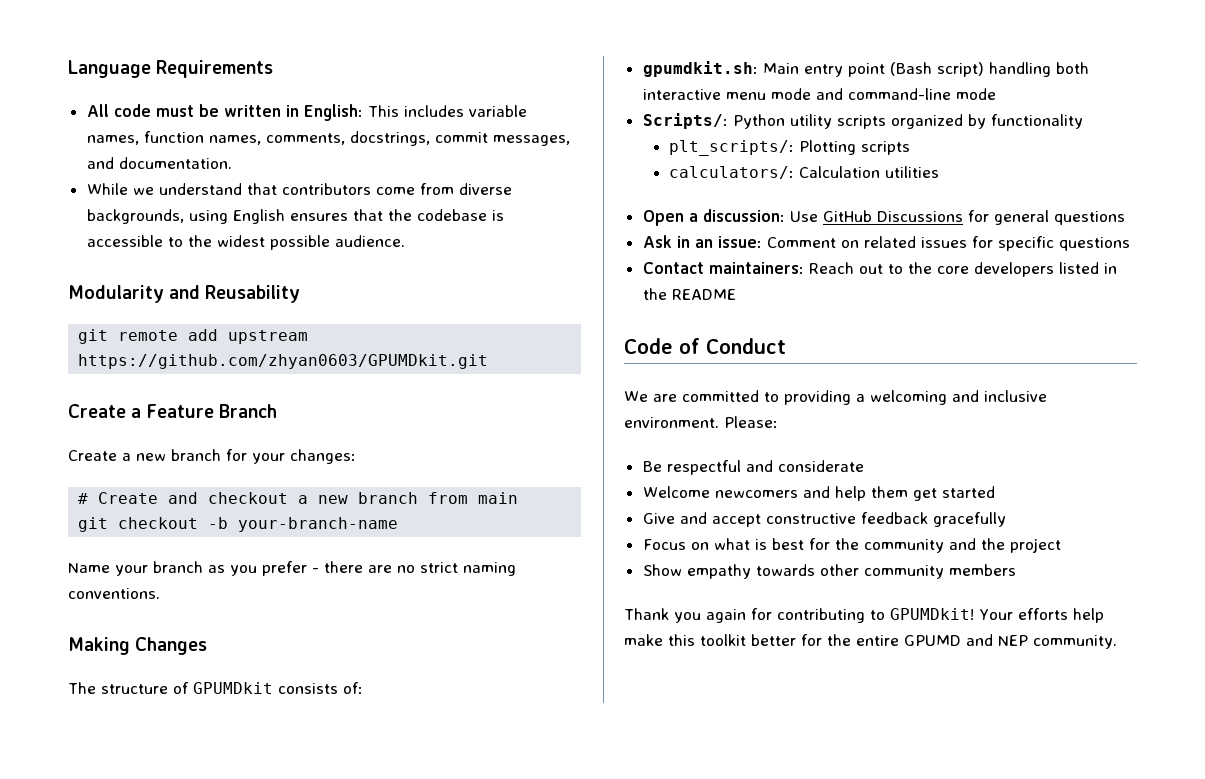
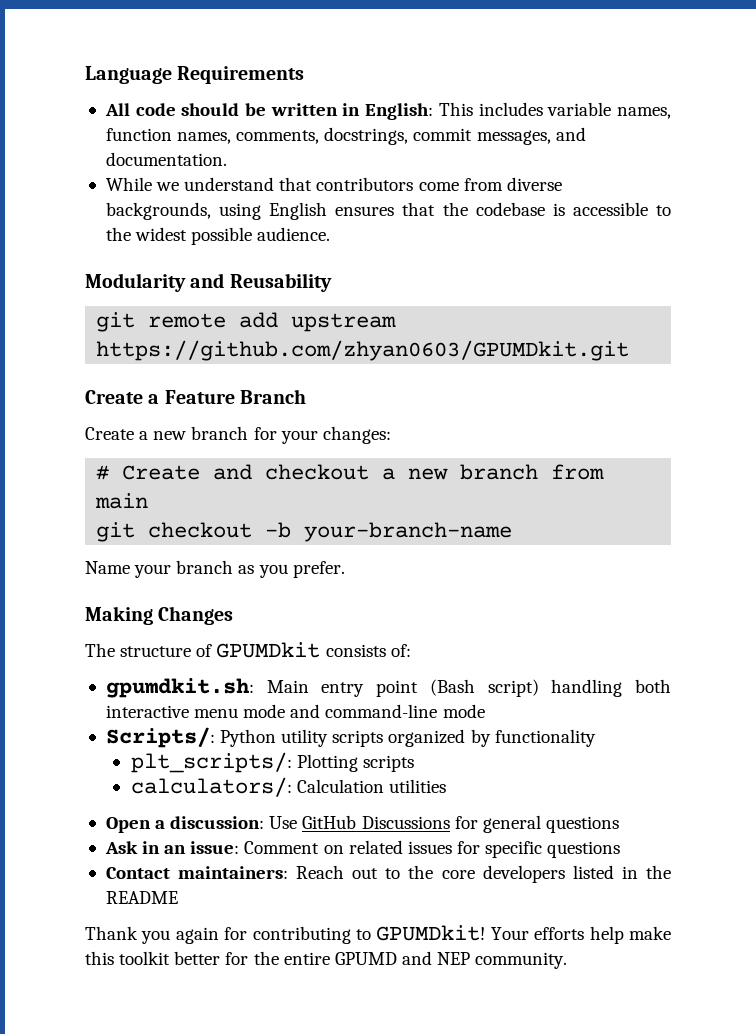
- All code must be written in English: This includes variable names, function names, comments, docstrings, commit messages, and documentation.
+ All code should be written in English: This includes variable names, function names, comments, docstrings, commit messages, and documentation.
- Name your branch as you prefer - there are no strict naming conventions.
+ Name your branch as you prefer.
- Code of Conduct
- We are committed to providing a welcoming and inclusive environment. Please:
- Be respectful and considerate
- Welcome newcomers and help them get started
- Give and accept constructive feedback gracefully
- Focus on what is best for the community and the project
- Show empathy towards other community members

